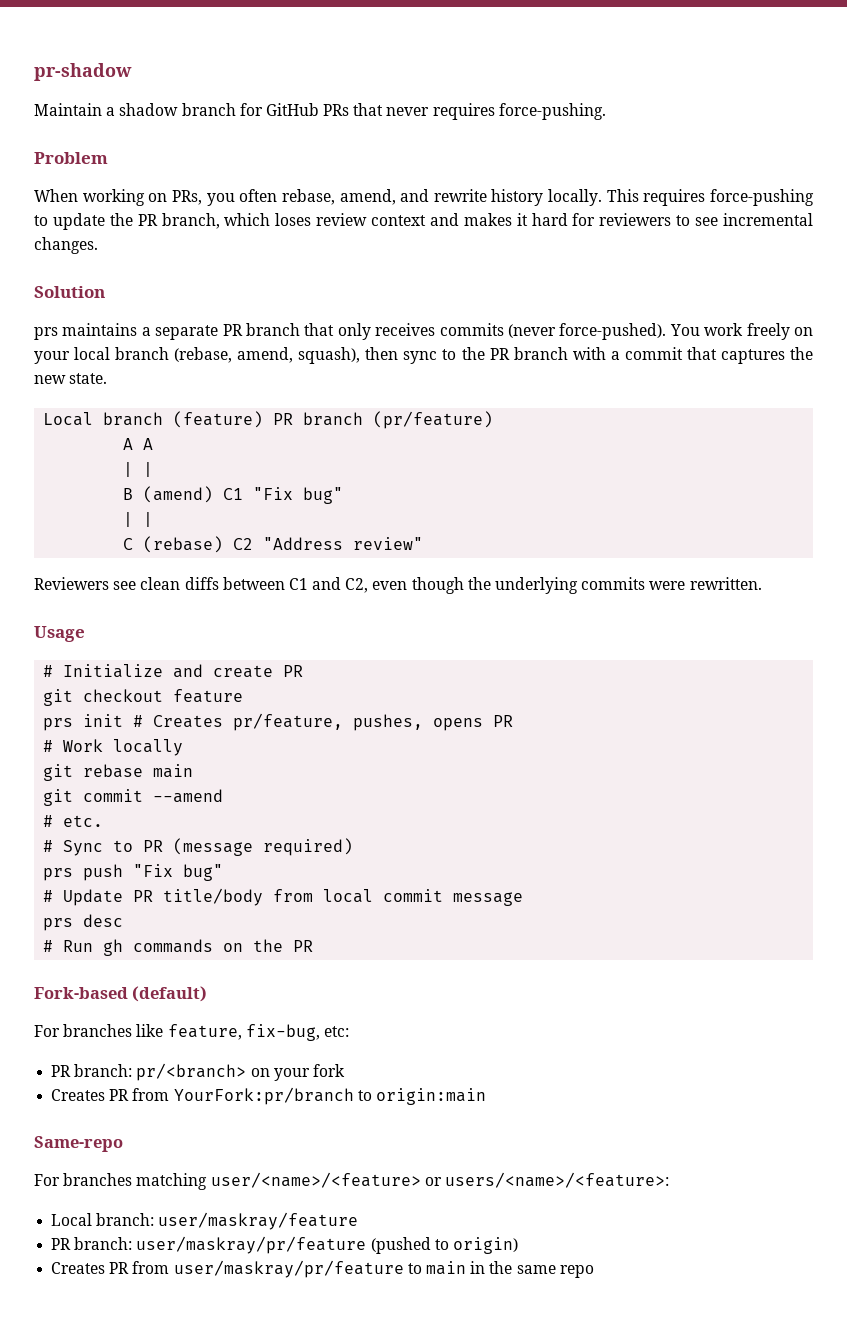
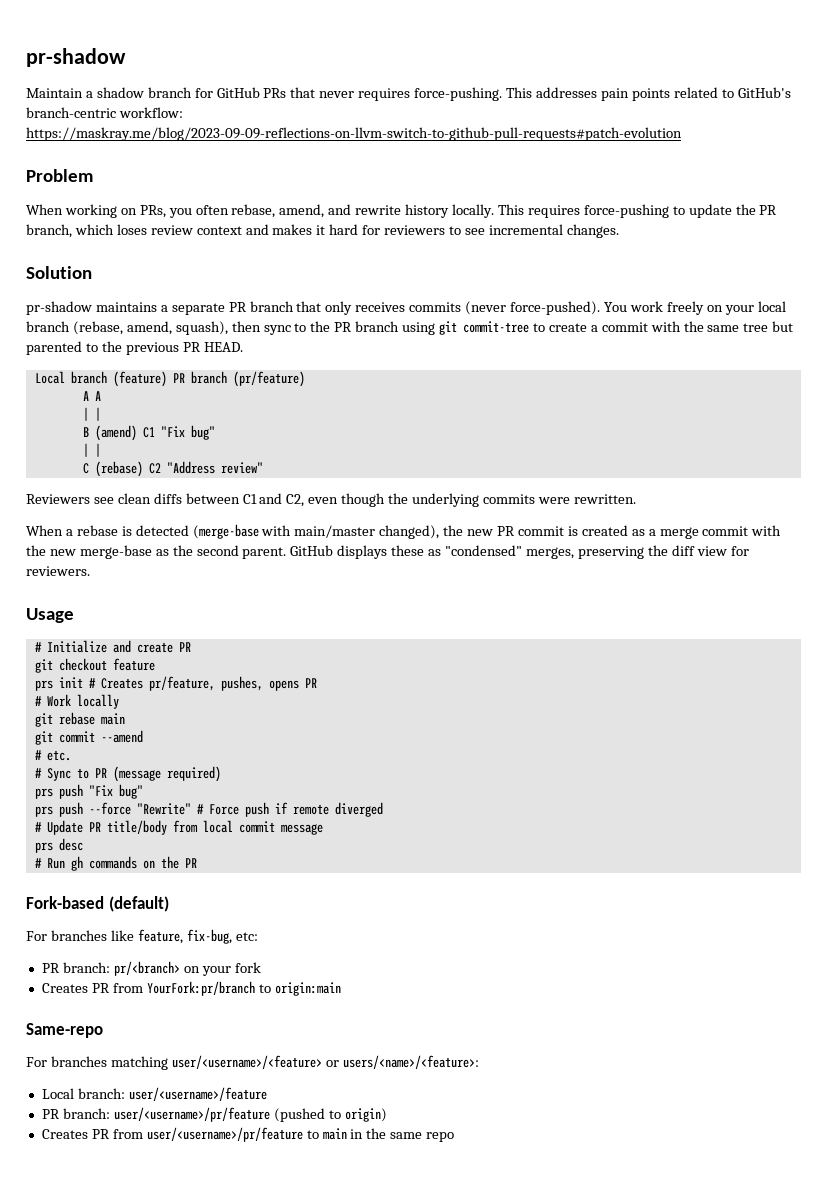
+ This addresses pain points related to GitHub's branch-centric workflow: https://maskray.me/blog/2023-09-09-reflections-on-llvm-switch-to-github-pull-requests#patch-evolution
- prs maintains a separate PR branch that only receives commits (never force-pushed).
+ pr-shadow maintains a separate PR branch that only receives commits (never force-pushed).
- You work freely on your local branch (rebase, amend, squash), then sync to the PR branch with a commit that captures the new state.
+ You work freely on your local branch (rebase, amend, squash), then sync to the PR branch using git commit-tree to create a commit with the same tree but parented to the previous PR HEAD.
+ When a rebase is detected (merge-base with main/master changed), the new PR commit is created as a merge commit with the new merge-base as the second parent. GitHub displays these as "condensed" merges, preserving the diff view for reviewers.
+ prs push --force "Rewrite" # Force push if remote diverged
- For branches matching user/<name>/<feature> or users/<name>/<feature>:
+ For branches matching user/<username>/<feature> or users/<name>/<feature>:
- Local branch: user/maskray/feature
- PR branch: user/maskray/pr/feature (pushed to origin)
+ Local branch: user/<username>/feature
+ PR branch: user/<username>/pr/feature (pushed to origin)
- Creates PR from user/maskray/pr/feature to main in the same repo
+ Creates PR from user/<username>/pr/feature to main in the same repo

